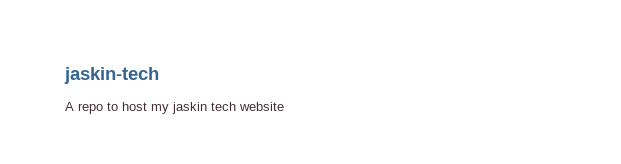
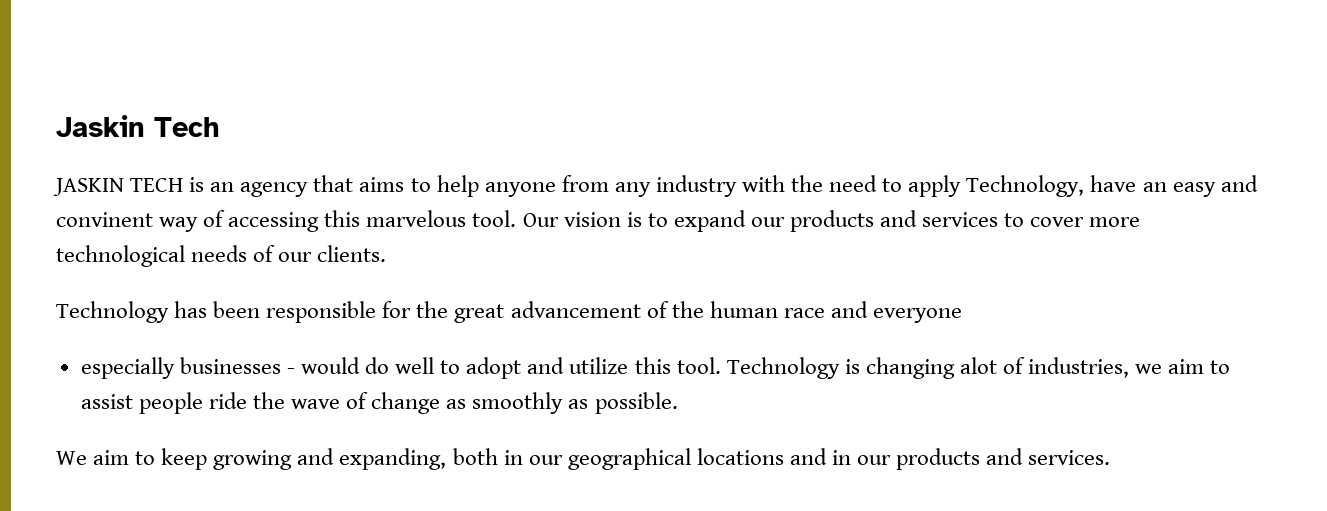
- jaskin-tech
- A repo to host my jaskin tech website
+ Jaskin Tech
+ JASKIN TECH is an agency that aims to help anyone from any industry with the need to apply Technology, have an easy and convinent way of accessing this marvelous tool. Our vision is to expand our products and services to cover more technological needs of our clients.
+ Technology has been responsible for the great advancement of the human race and everyone
+ especially businesses - would do well to adopt and utilize this tool. Technology is changing alot of industries, we aim to assist people ride the wave of change as smoothly as possible.
+ We aim to keep growing and expanding, both in our geographical locations and in our products and services.

